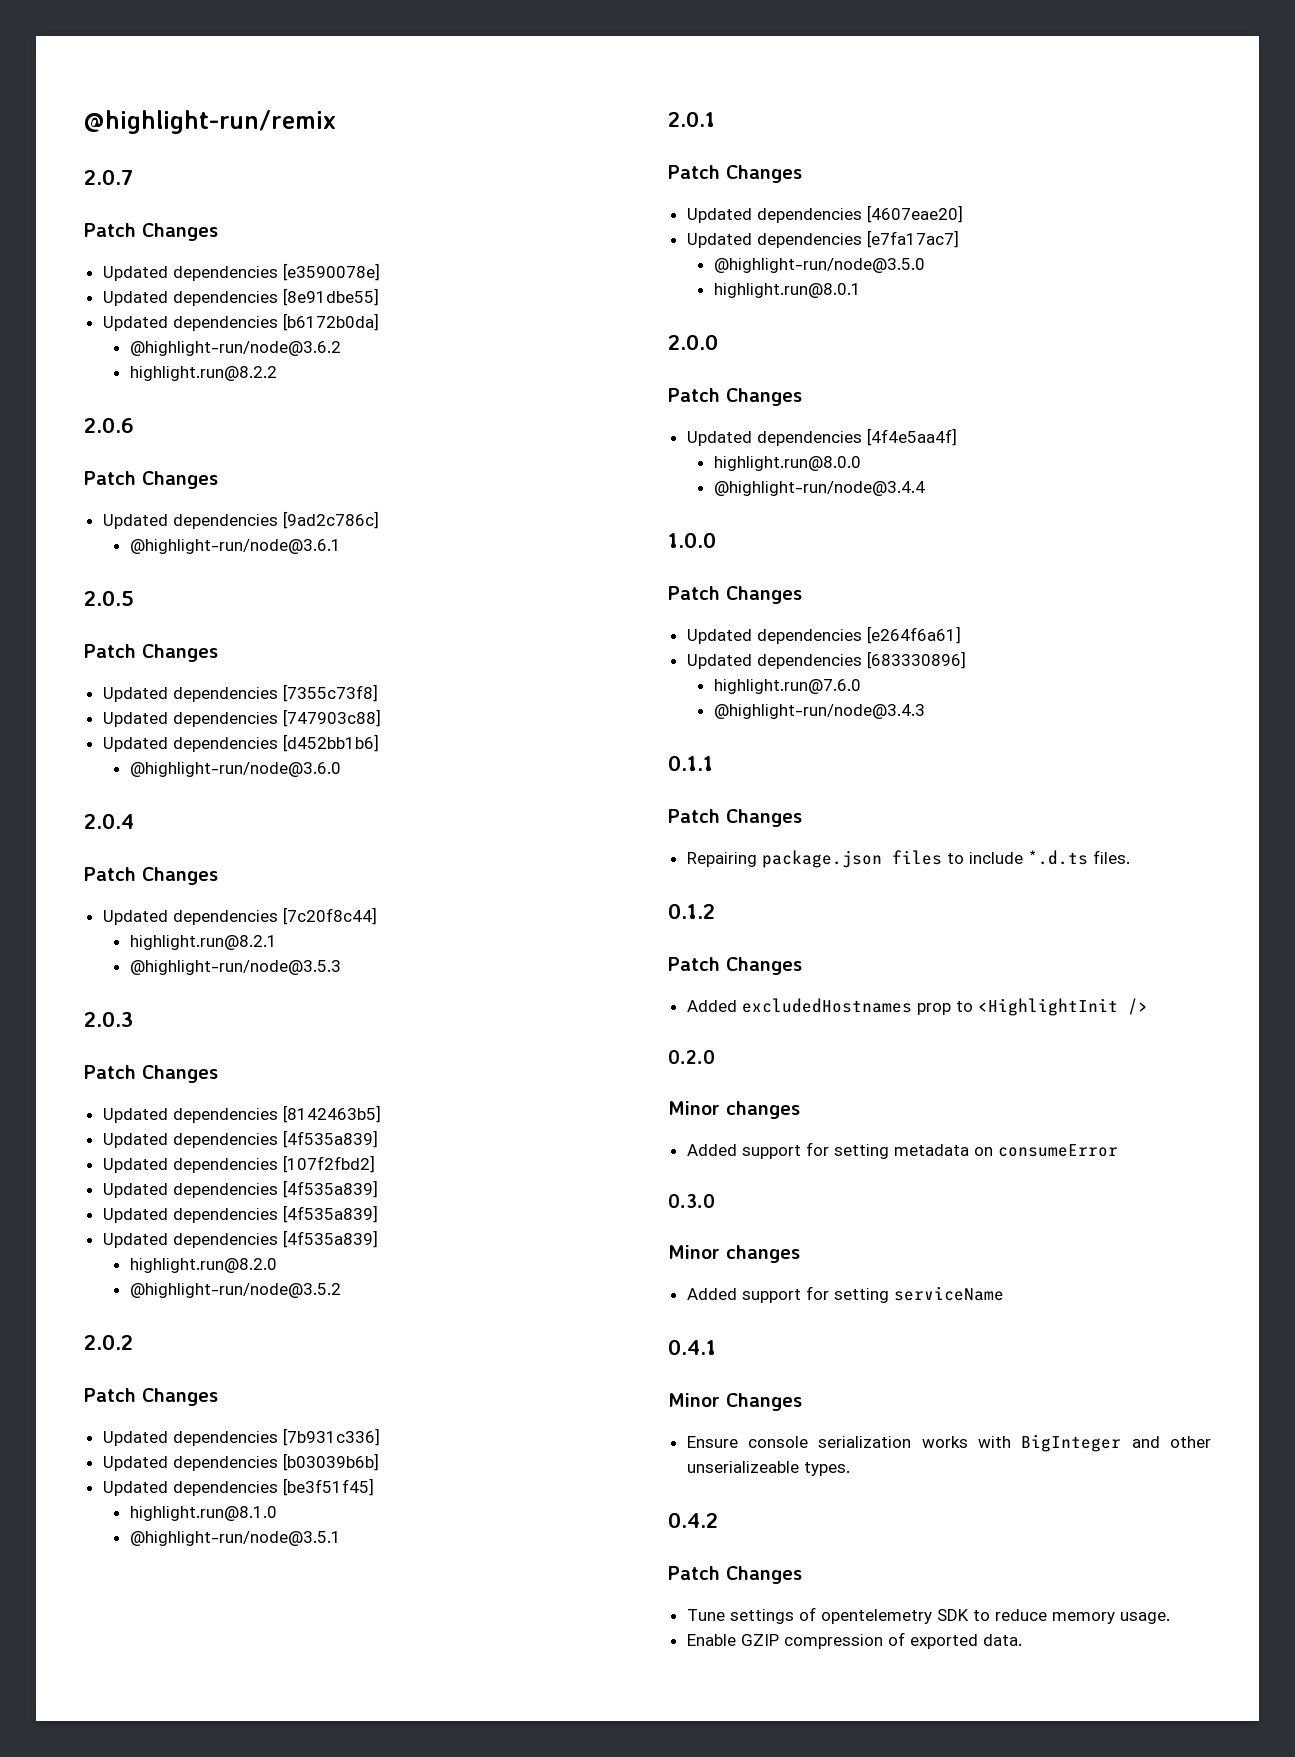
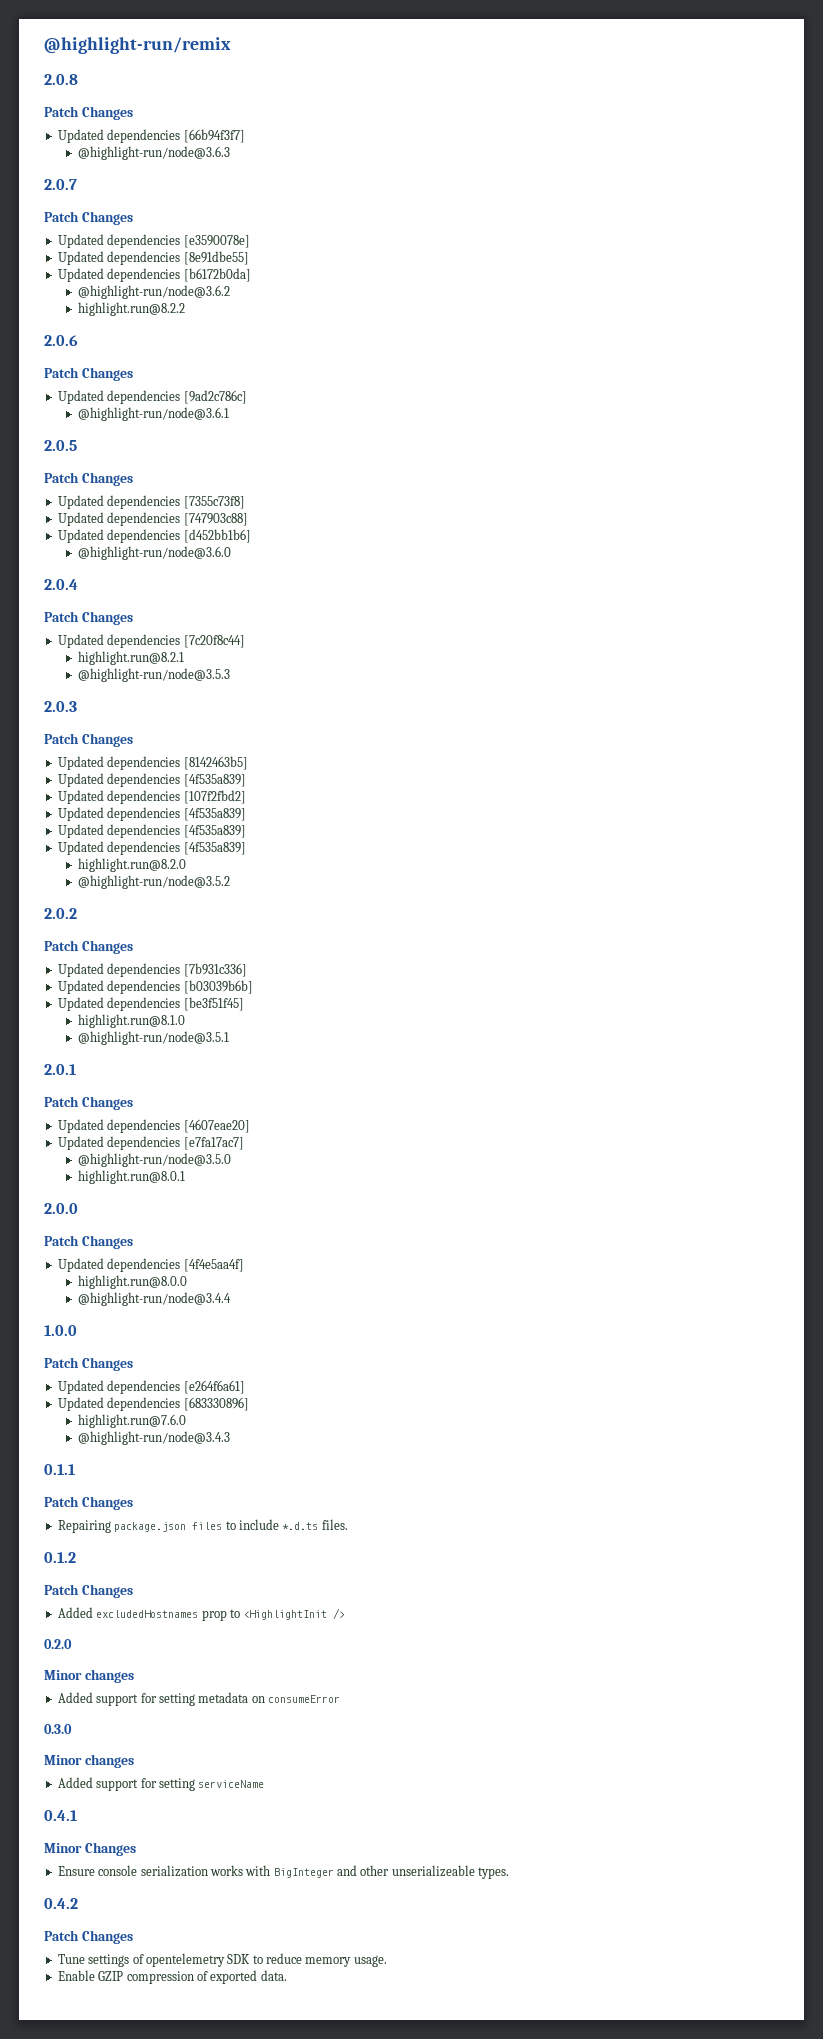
+ 2.0.8
+ Patch Changes
+ Updated dependencies [66b94f3f7]
+ @highlight-run/node@3.6.3

